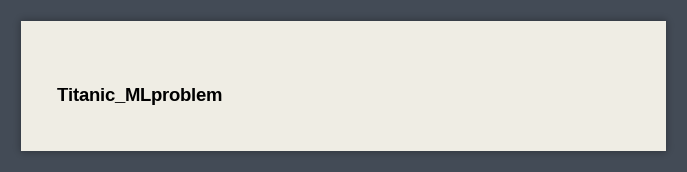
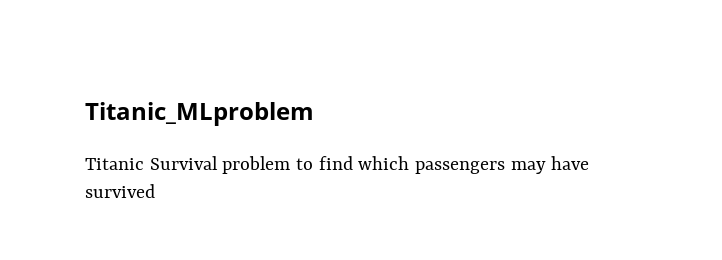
+ Titanic Survival problem to find which passengers may have survived

